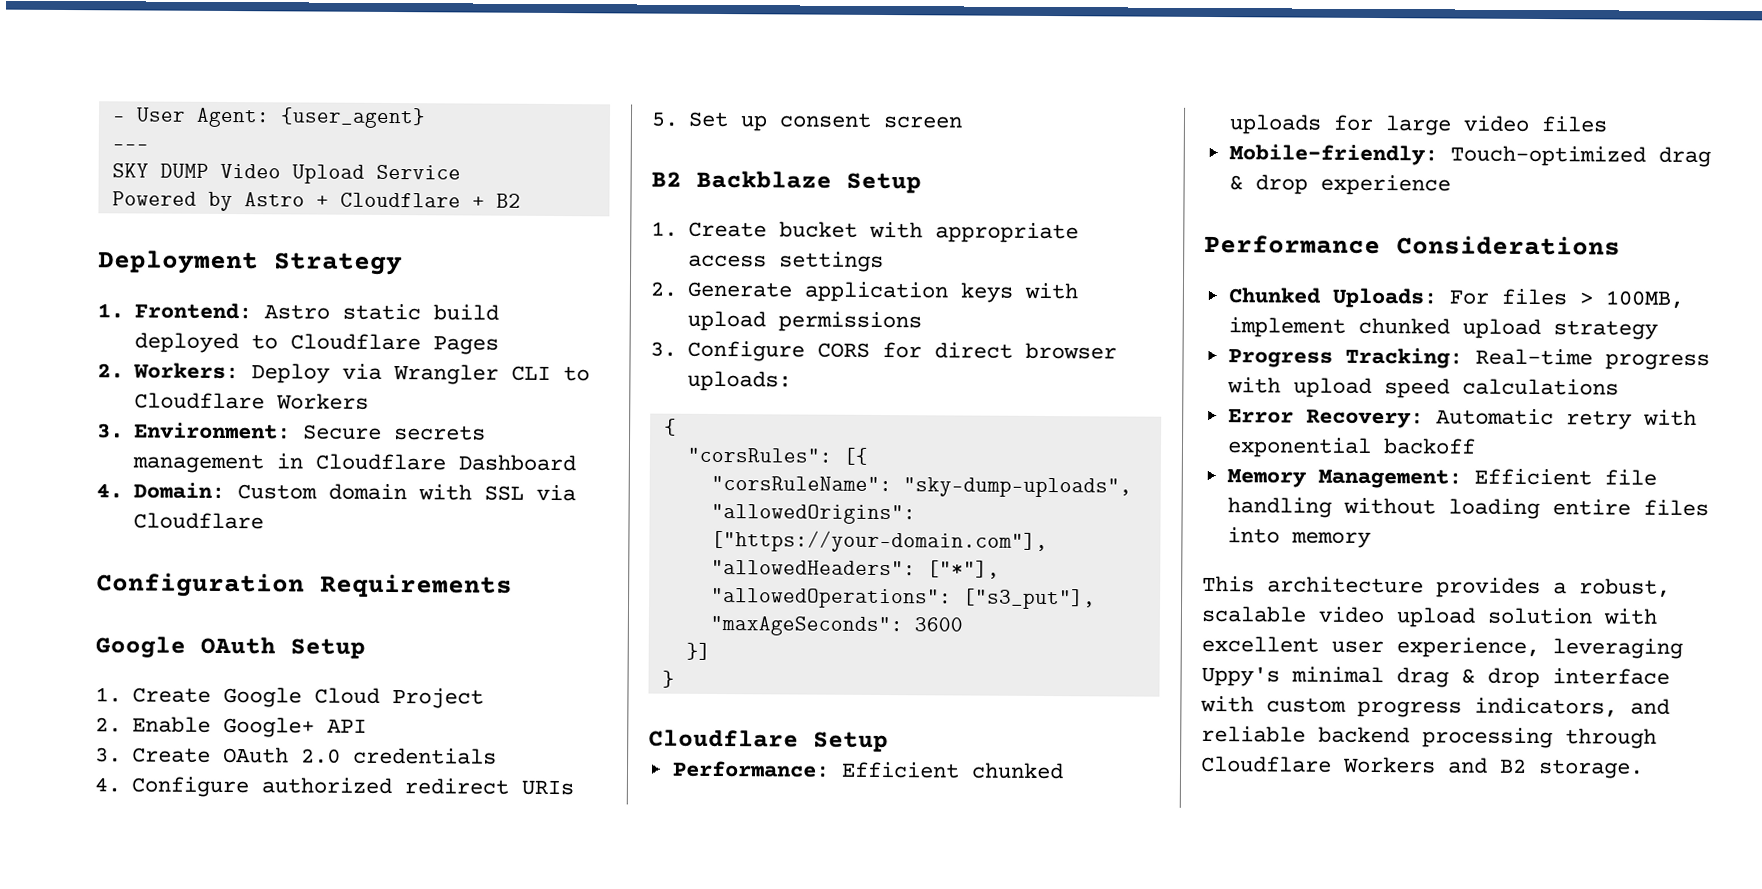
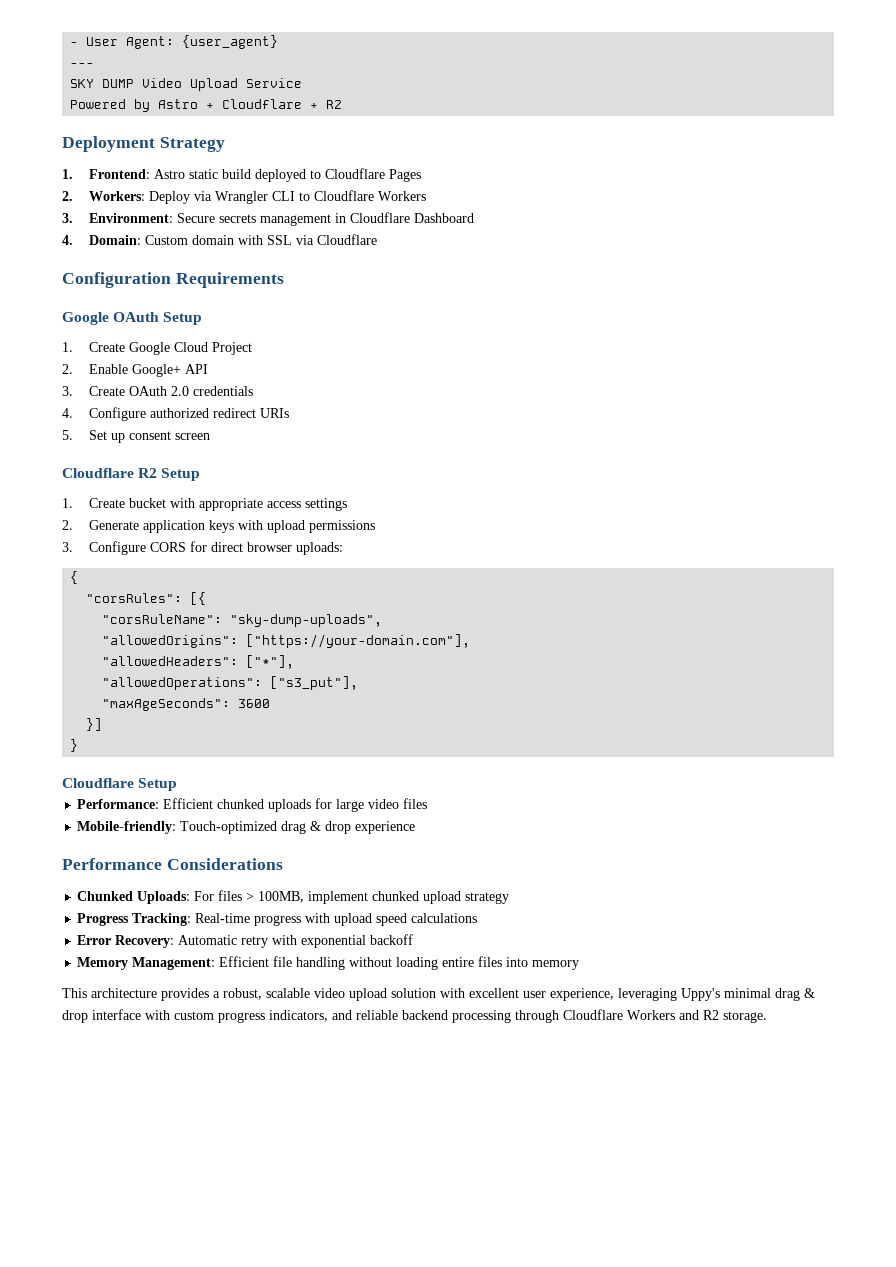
- Powered by Astro + Cloudflare + B2
+ Powered by Astro + Cloudflare + R2
- B2 Backblaze Setup
+ Cloudflare R2 Setup
- This architecture provides a robust, scalable video upload solution with excellent user experience, leveraging Uppy's minimal drag & drop interface with custom progress indicators, and reliable backend processing through Cloudflare Workers and B2 storage.
+ This architecture provides a robust, scalable video upload solution with excellent user experience, leveraging Uppy's minimal drag & drop interface with custom progress indicators, and reliable backend processing through Cloudflare Workers and R2 storage.

